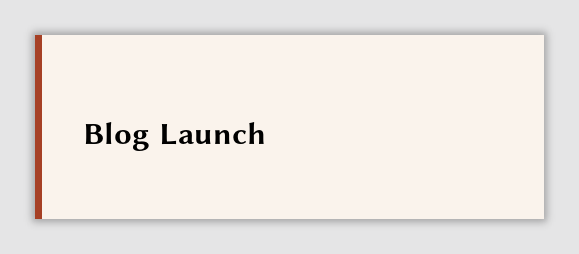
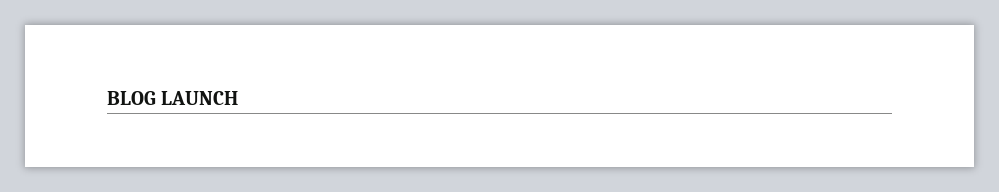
- Blog Launch
+ BLOG LAUNCH

